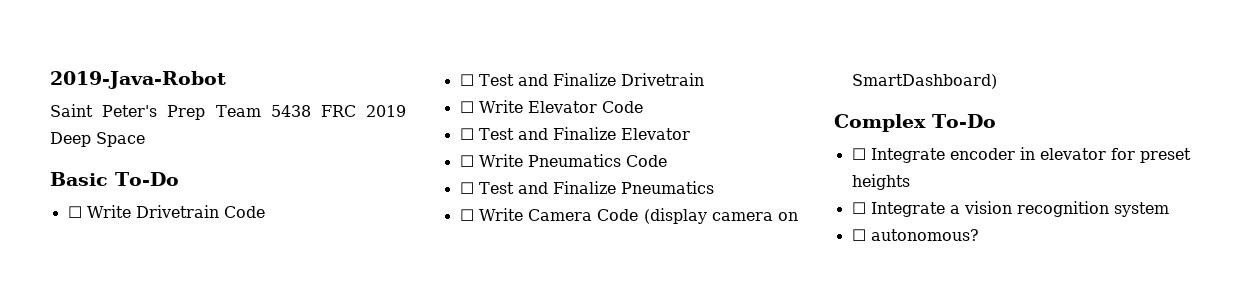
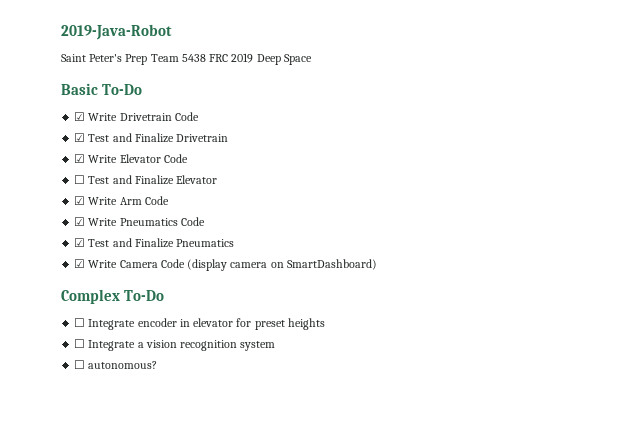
- ☐ Write Drivetrain Code
+ ☑ Write Drivetrain Code
- ☐ Test and Finalize Drivetrain
+ ☑ Test and Finalize Drivetrain
- ☐ Write Elevator Code
+ ☑ Write Elevator Code
- ☐ Write Pneumatics Code
+ ☑ Write Arm Code
+ ☑ Write Pneumatics Code
- ☐ Test and Finalize Pneumatics
+ ☑ Test and Finalize Pneumatics
- ☐ Write Camera Code (display camera on SmartDashboard)
+ ☑ Write Camera Code (display camera on SmartDashboard)

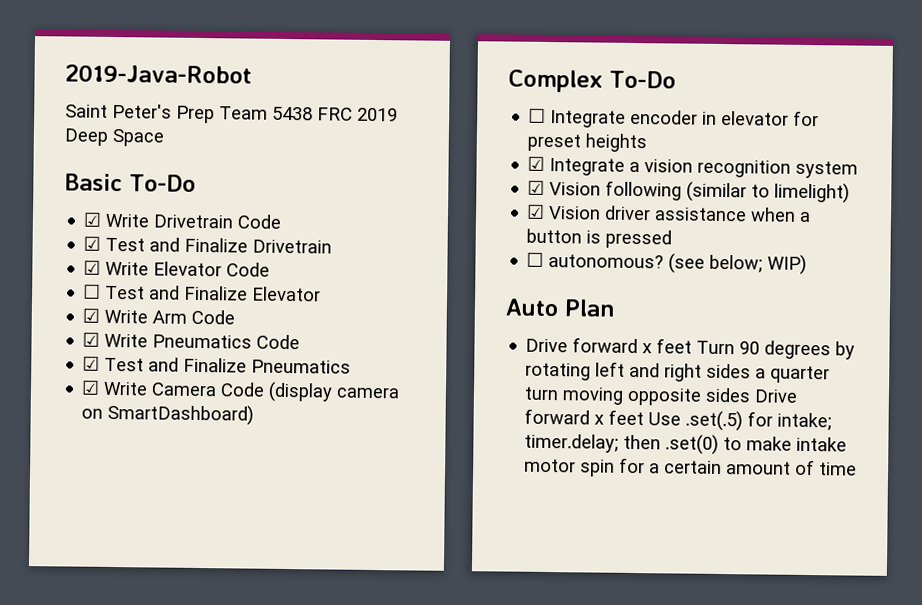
- ☐ Integrate a vision recognition system
+ ☑ Integrate a vision recognition system
- ☐ autonomous?
+ ☑ Vision following (similar to limelight)
+ ☑ Vision driver assistance when a button is pressed
+ ☐ autonomous? (see below; WIP)
+ Auto Plan
+ Drive forward x feet Turn 90 degrees by rotating left and right sides a quarter turn moving opposite sides Drive forward x feet Use .set(.5) for intake; timer.delay; then .set(0) to make intake motor spin for a certain amount of time

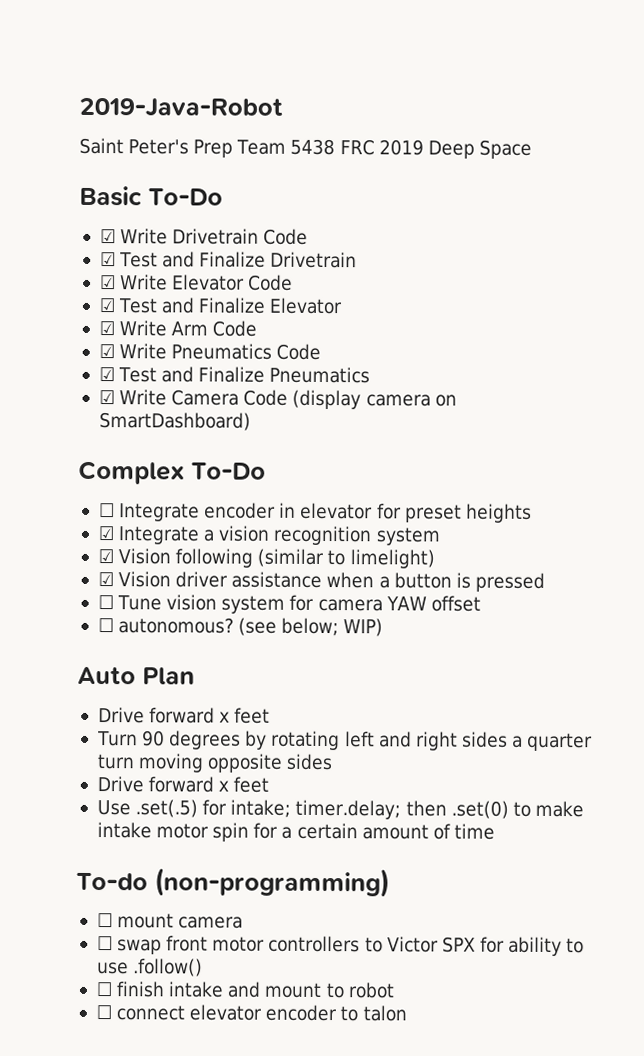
- ☐ Test and Finalize Elevator
+ ☑ Test and Finalize Elevator
+ ☐ Tune vision system for camera YAW offset
  Auto Plan
- Drive forward x feet Turn 90 degrees by rotating left and right sides a quarter turn moving opposite sides Drive forward x feet Use .set(.5) for intake; timer.delay; then .set(0) to make intake motor spin for a certain amount of time
+ Drive forward x feet
+ Turn 90 degrees by rotating left and right sides a quarter turn moving opposite sides
+ Drive forward x feet
+ Use .set(.5) for intake; timer.delay; then .set(0) to make intake motor spin for a certain amount of time
+ To-do (non-programming)
+ ☐ mount camera
+ ☐ swap front motor controllers to Victor SPX for ability to use .follow()
+ ☐ finish intake and mount to robot
+ ☐ connect elevator encoder to talon

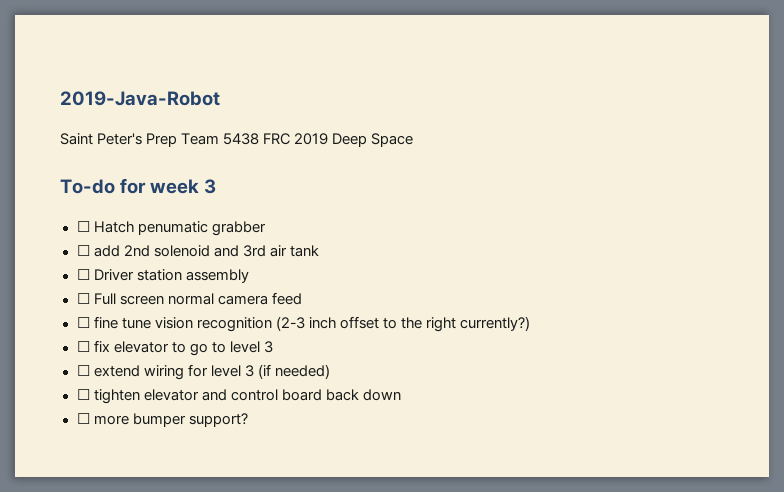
- Basic To-Do
- ☑ Write Drivetrain Code
- ☑ Test and Finalize Drivetrain
- ☑ Write Elevator Code
- ☑ Test and Finalize Elevator
- ☑ Write Arm Code
- ☑ Write Pneumatics Code
- ☑ Test and Finalize Pneumatics
- ☑ Write Camera Code (display camera on SmartDashboard)
- Complex To-Do
- ☐ Integrate encoder in elevator for preset heights
- ☑ Integrate a vision recognition system
- ☑ Vision following (similar to limelight)
- ☑ Vision driver assistance when a button is pressed
- ☐ Tune vision system for camera YAW offset
- ☐ autonomous? (see below; WIP)
- Auto Plan
- Drive forward x feet
- Turn 90 degrees by rotating left and right sides a quarter turn moving opposite sides
- Drive forward x feet
- Use .set(.5) for intake; timer.delay; then .set(0) to make intake motor spin for a certain amount of time
- To-do (non-programming)
- ☐ mount camera
- ☐ swap front motor controllers to Victor SPX for ability to use .follow()
- ☐ finish intake and mount to robot
- ☐ connect elevator encoder to talon
+ To-do for week 3
+ ☐ Hatch penumatic grabber
+ ☐ add 2nd solenoid and 3rd air tank
+ ☐ Driver station assembly
+ ☐ Full screen normal camera feed
+ ☐ fine tune vision recognition (2-3 inch offset to the right currently?)
+ ☐ fix elevator to go to level 3
+ ☐ extend wiring for level 3 (if needed)
+ ☐ tighten elevator and control board back down
+ ☐ more bumper support?

